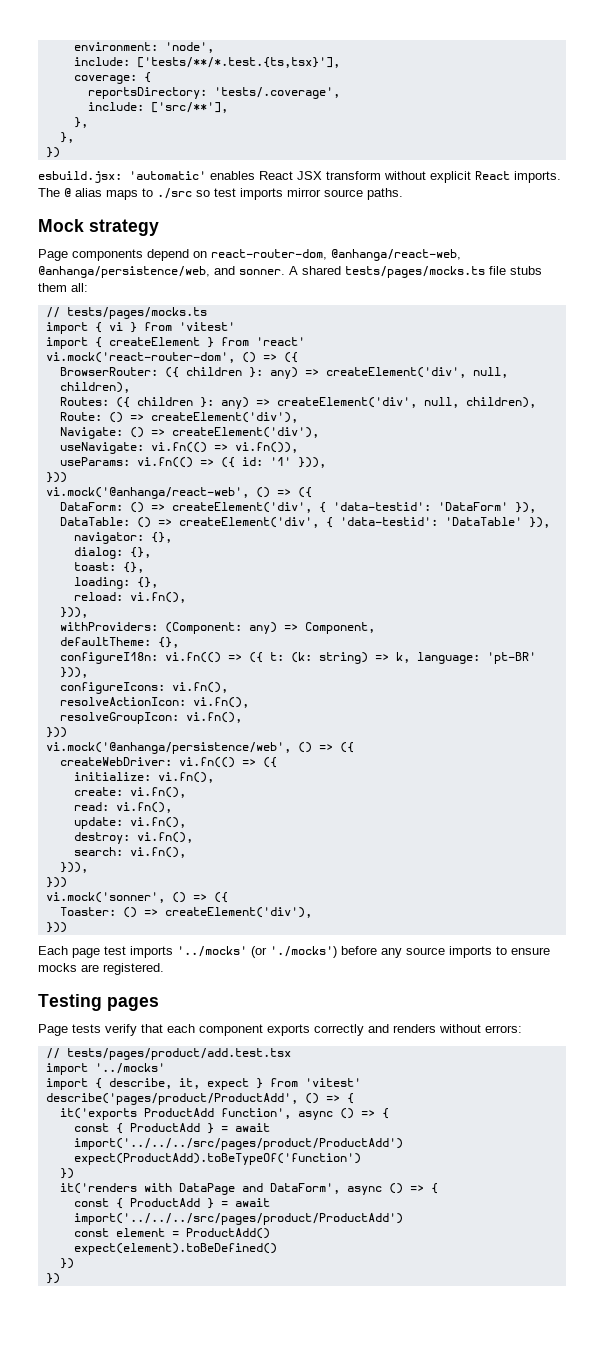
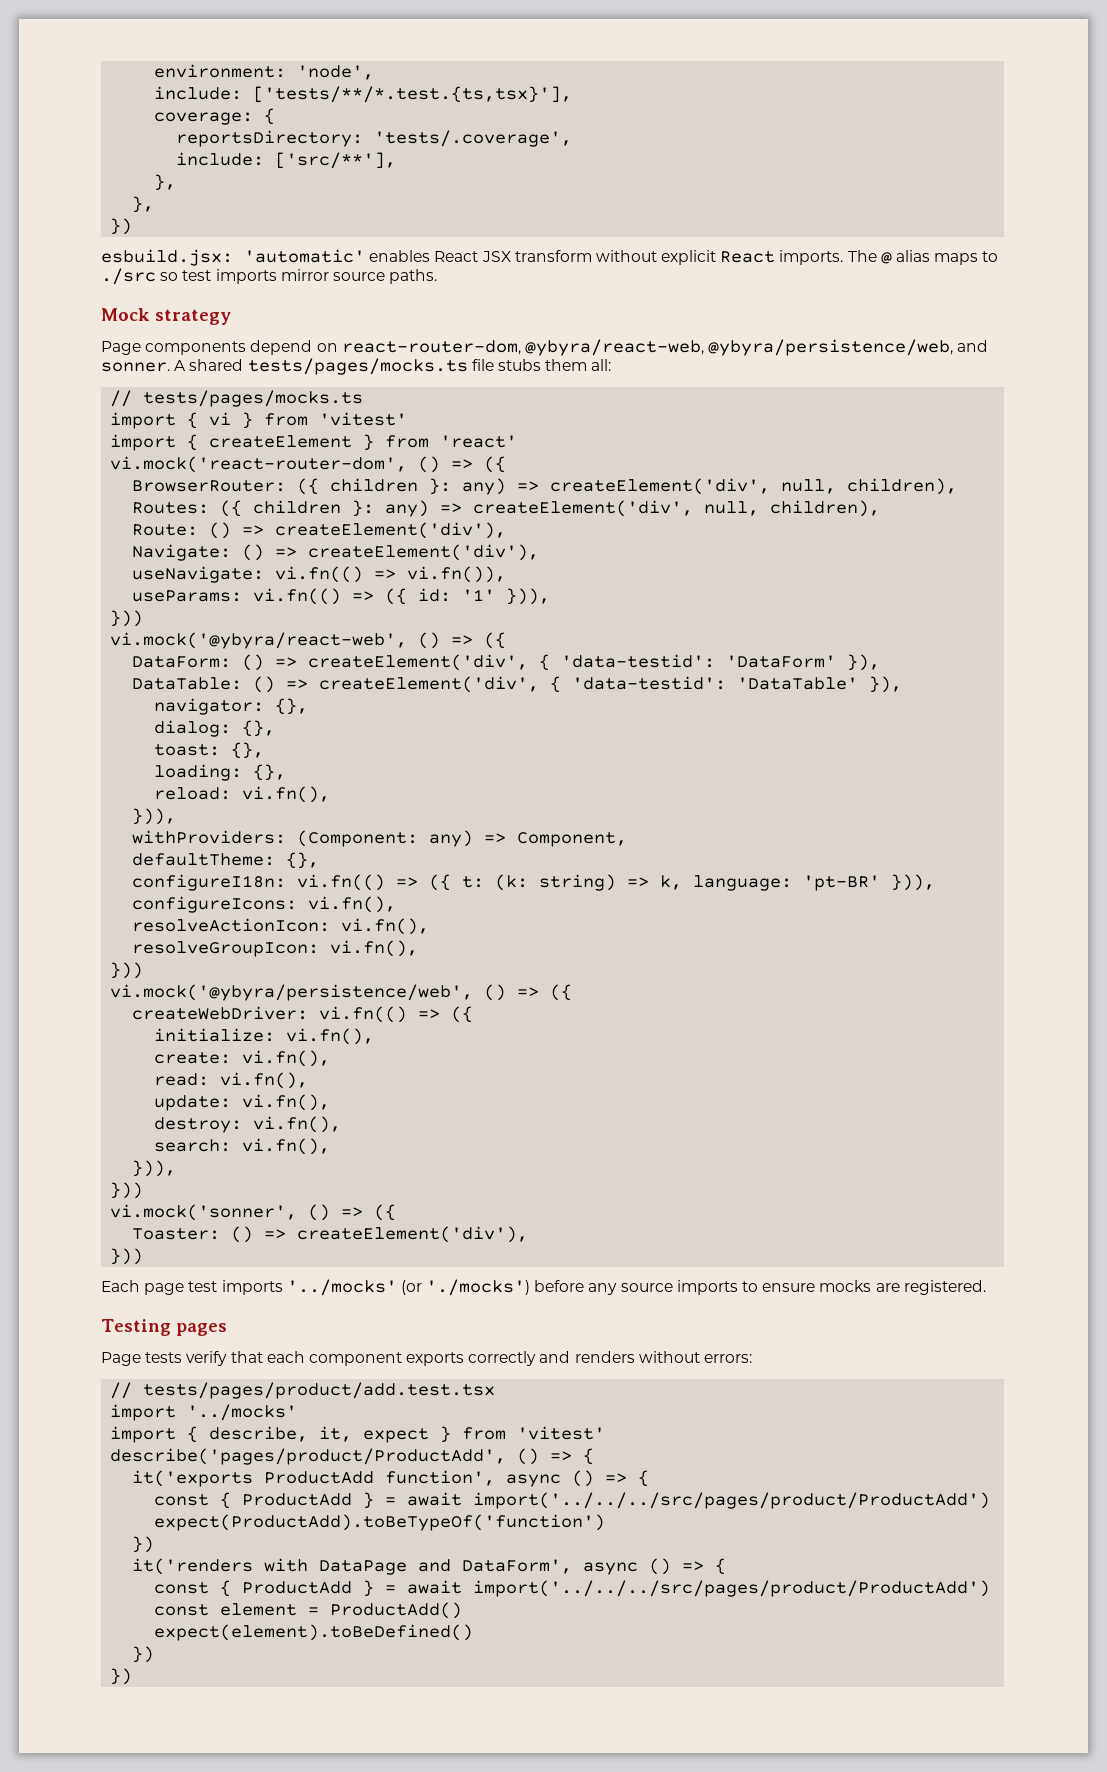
- Page components depend on react-router-dom, @anhanga/react-web, @anhanga/persistence/web, and sonner.
+ Page components depend on react-router-dom, @ybyra/react-web, @ybyra/persistence/web, and sonner.
- vi.mock('@anhanga/react-web', () => ({
+ vi.mock('@ybyra/react-web', () => ({
- vi.mock('@anhanga/persistence/web', () => ({
+ vi.mock('@ybyra/persistence/web', () => ({

